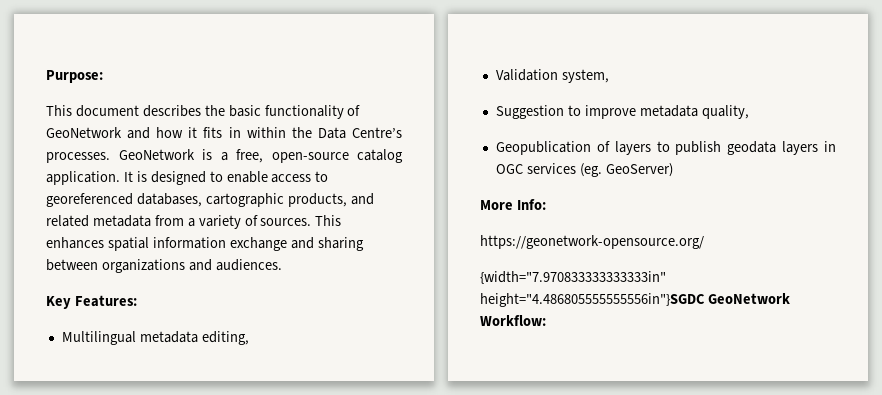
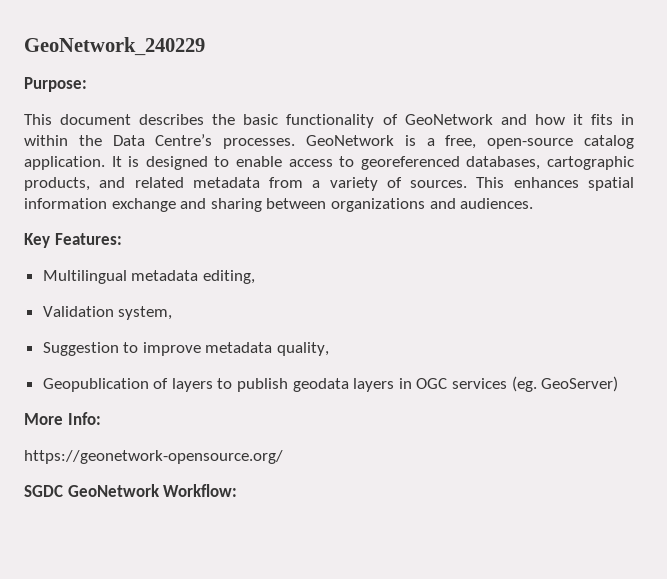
+ GeoNetwork_240229
- {width="7.970833333333333in" height="4.486805555555556in"}SGDC GeoNetwork Workflow:
+ SGDC GeoNetwork Workflow:

